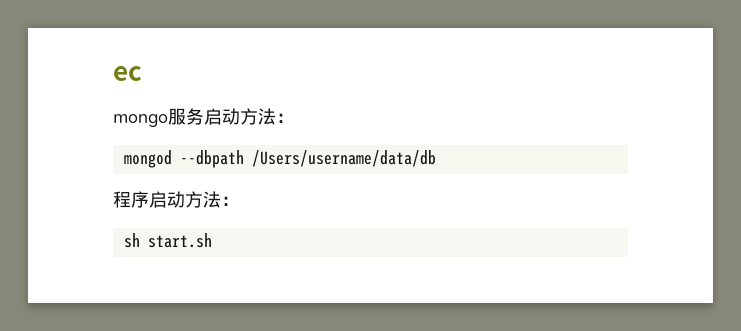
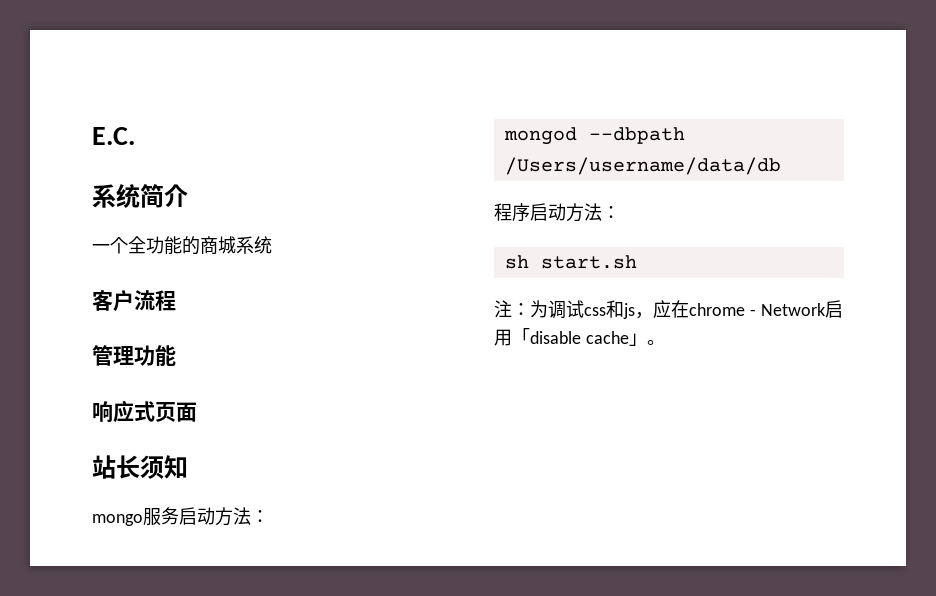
- ec
+ E.C.
+ 系统简介
+ 一个全功能的商城系统
+ 客户流程
+ 管理功能
+ 响应式页面
+ 站长须知
+ 注：为调试css和js，应在chrome - Network启用「disable cache」。

